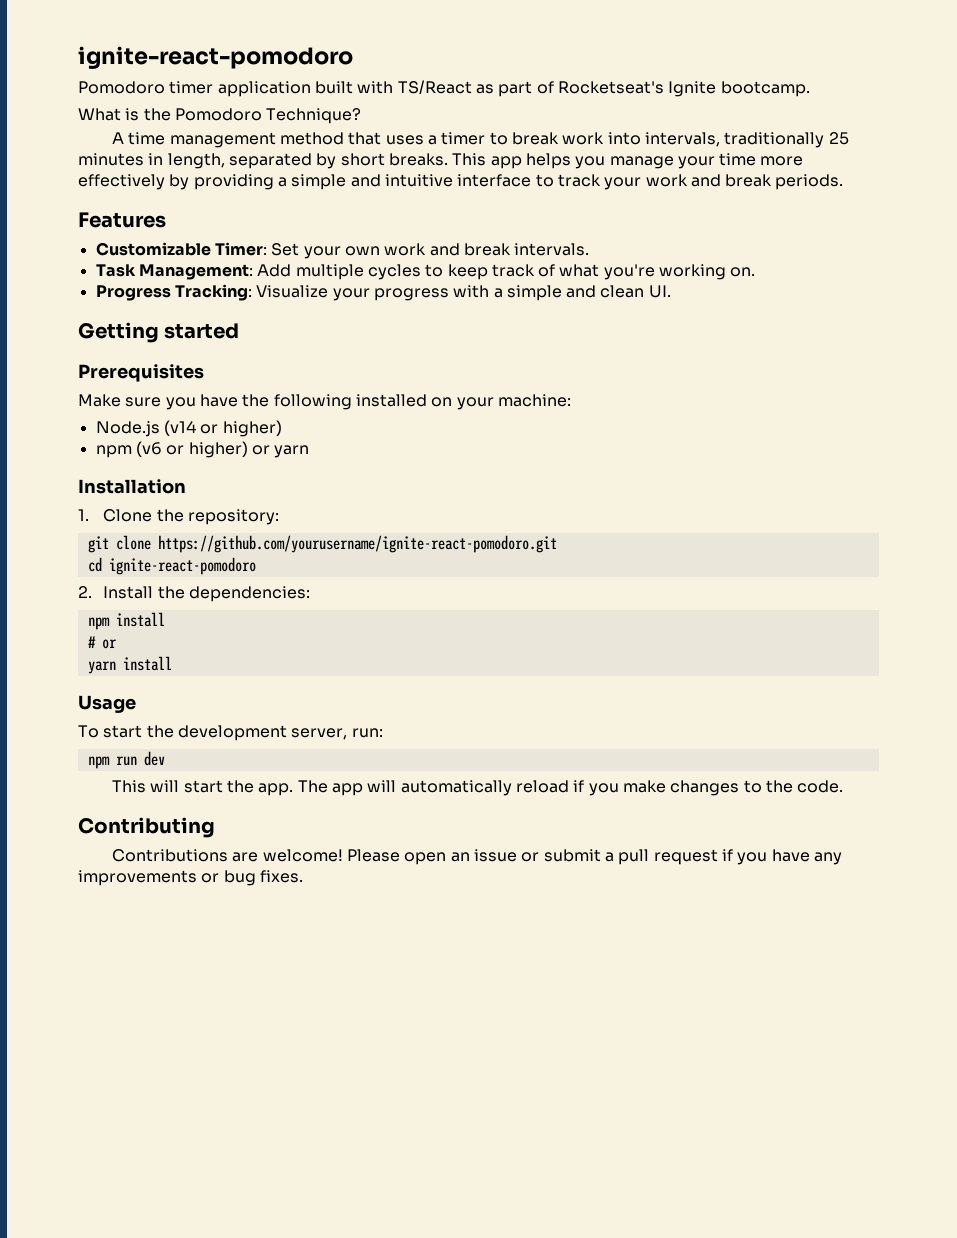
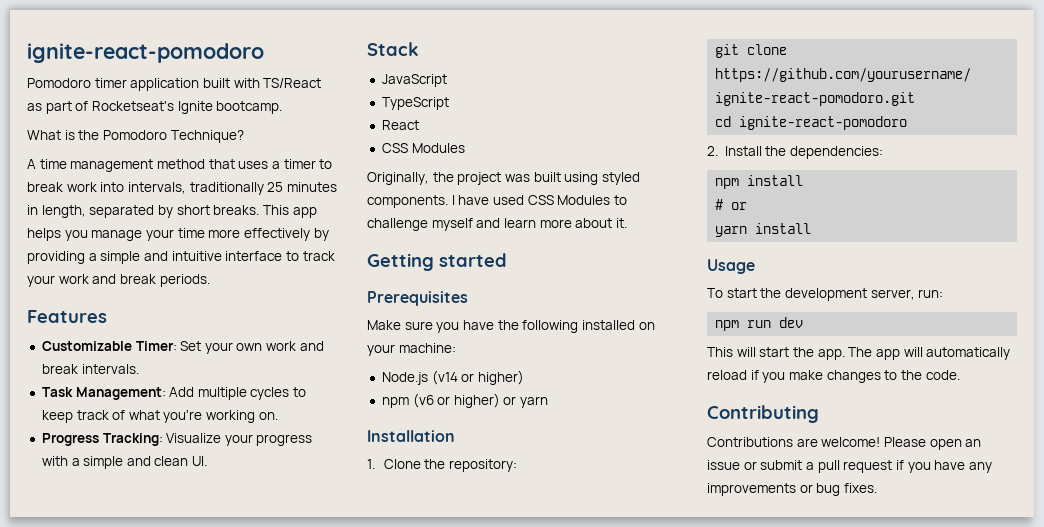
+ Stack
+ JavaScript
+ TypeScript
+ React
+ CSS Modules
+ Originally, the project was built using styled components. I have used CSS Modules to challenge myself and learn more about it.

